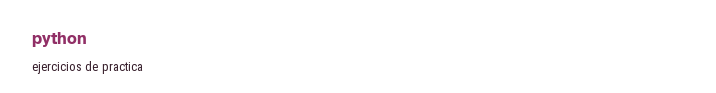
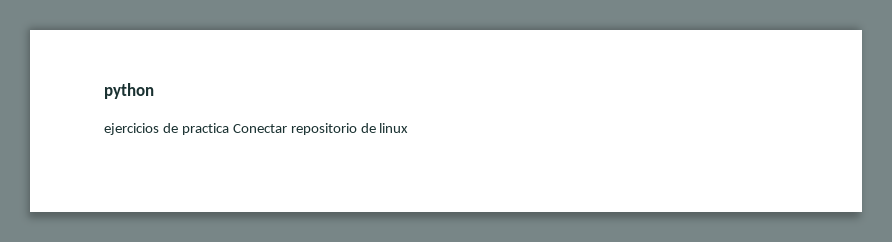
- ejercicios de practica
+ ejercicios de practica Conectar repositorio de linux

